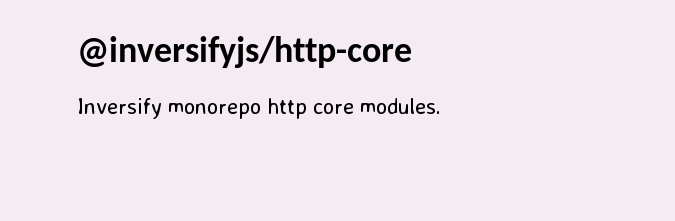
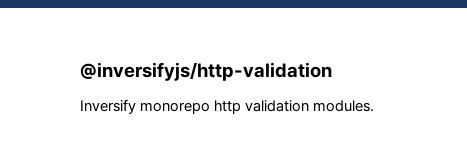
- @inversifyjs/http-core
+ @inversifyjs/http-validation
- Inversify monorepo http core modules.
+ Inversify monorepo http validation modules.

